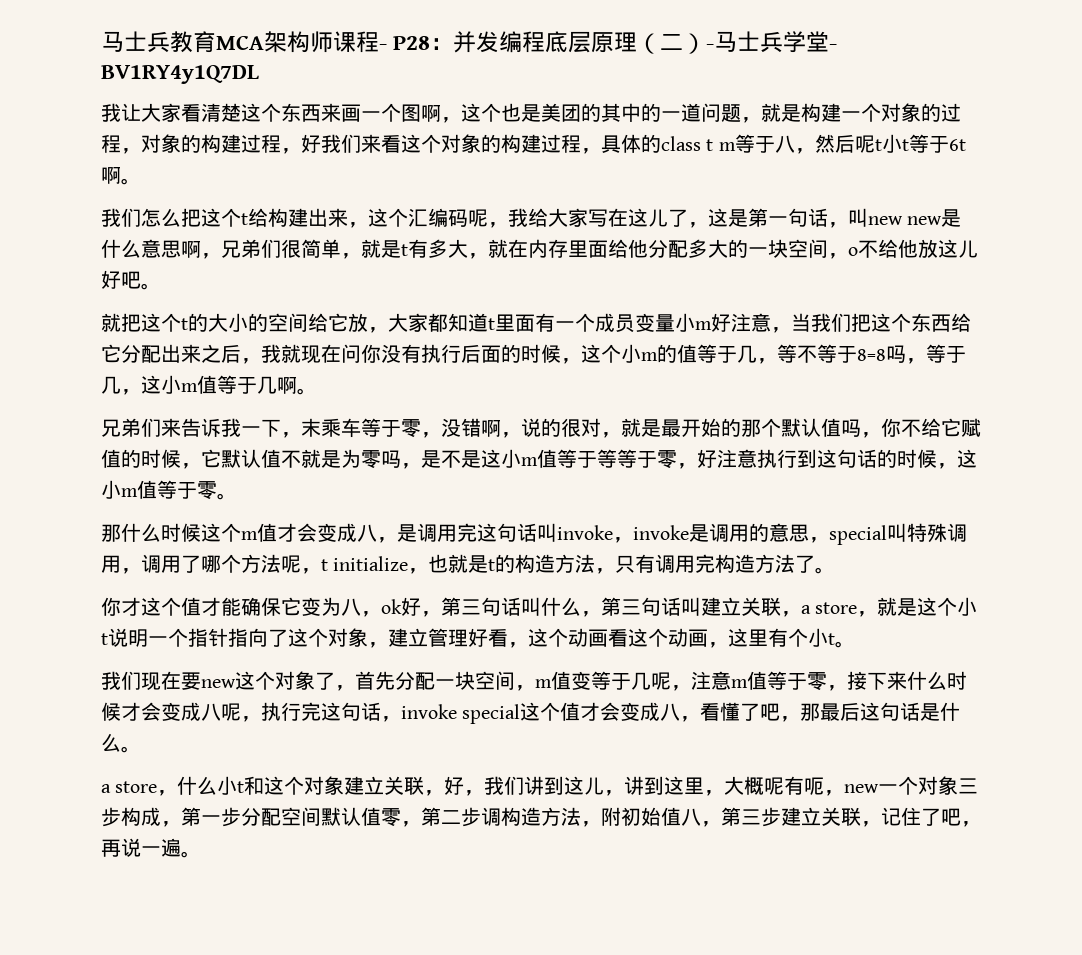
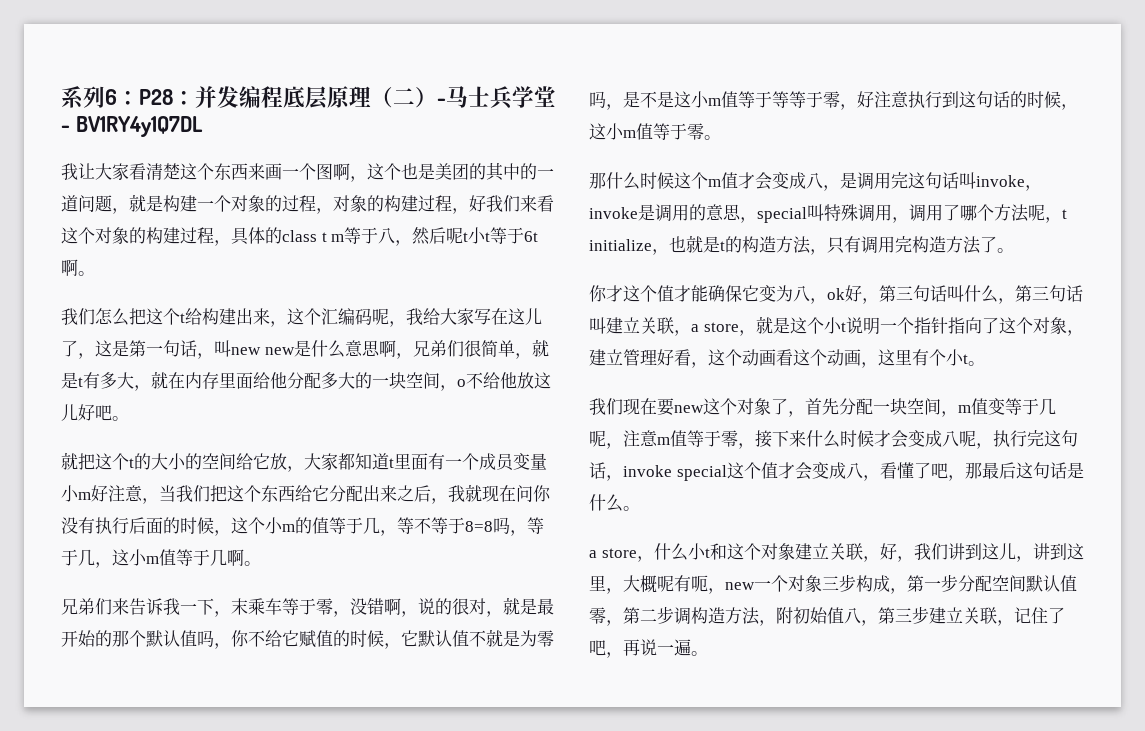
- 马士兵教育MCA架构师课程- P28：并发编程底层原理（二）-马士兵学堂- BV1RY4y1Q7DL
+ 系列6：P28：并发编程底层原理（二）-马士兵学堂- BV1RY4y1Q7DL

